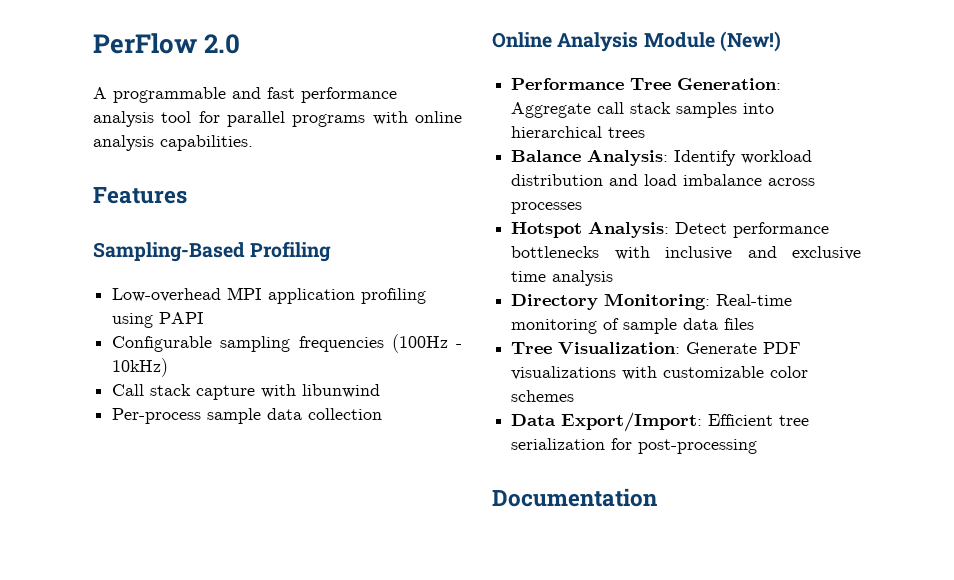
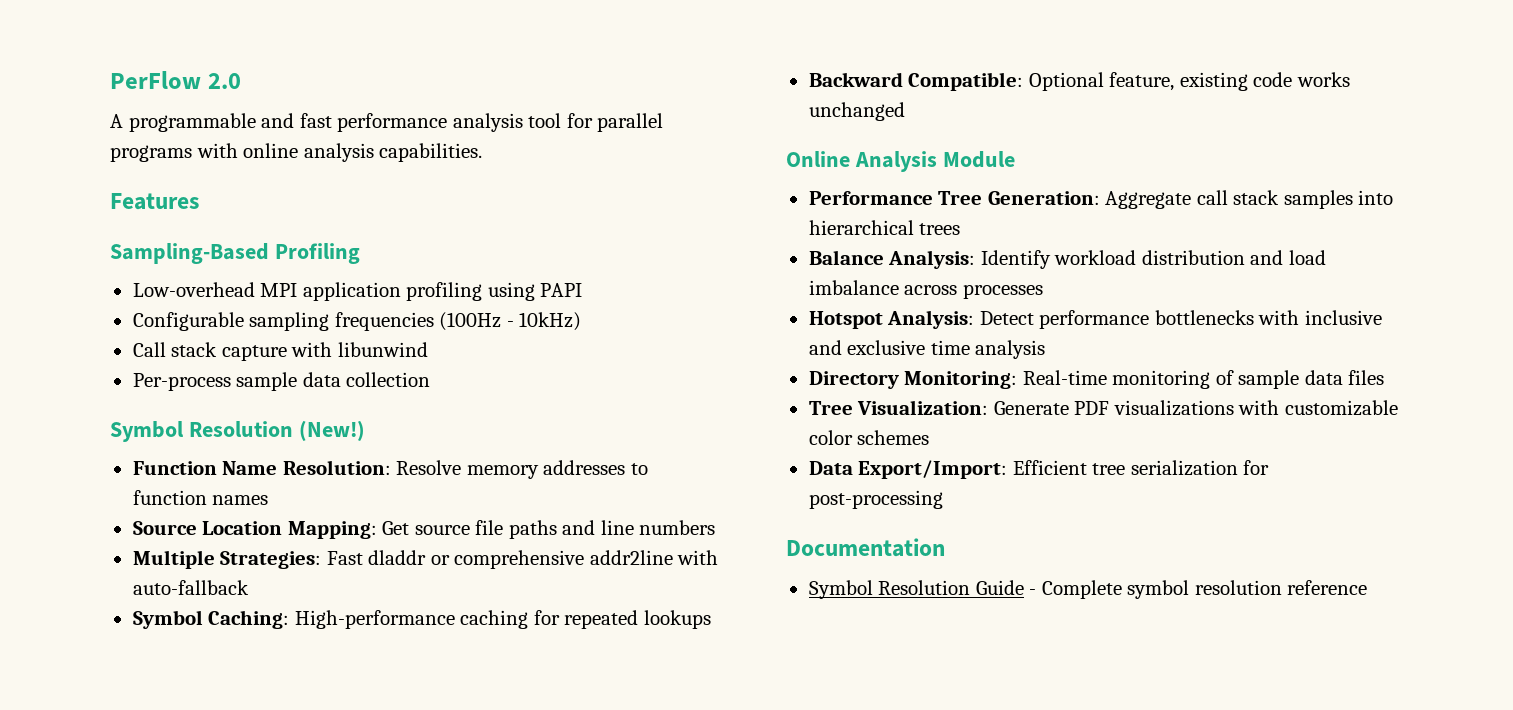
+ Symbol Resolution (New!)
+ Function Name Resolution: Resolve memory addresses to function names
+ Source Location Mapping: Get source file paths and line numbers
+ Multiple Strategies: Fast dladdr or comprehensive addr2line with auto-fallback
+ Symbol Caching: High-performance caching for repeated lookups
+ Backward Compatible: Optional feature, existing code works unchanged
- Online Analysis Module (New!)
+ Online Analysis Module
+ Symbol Resolution Guide - Complete symbol resolution reference

